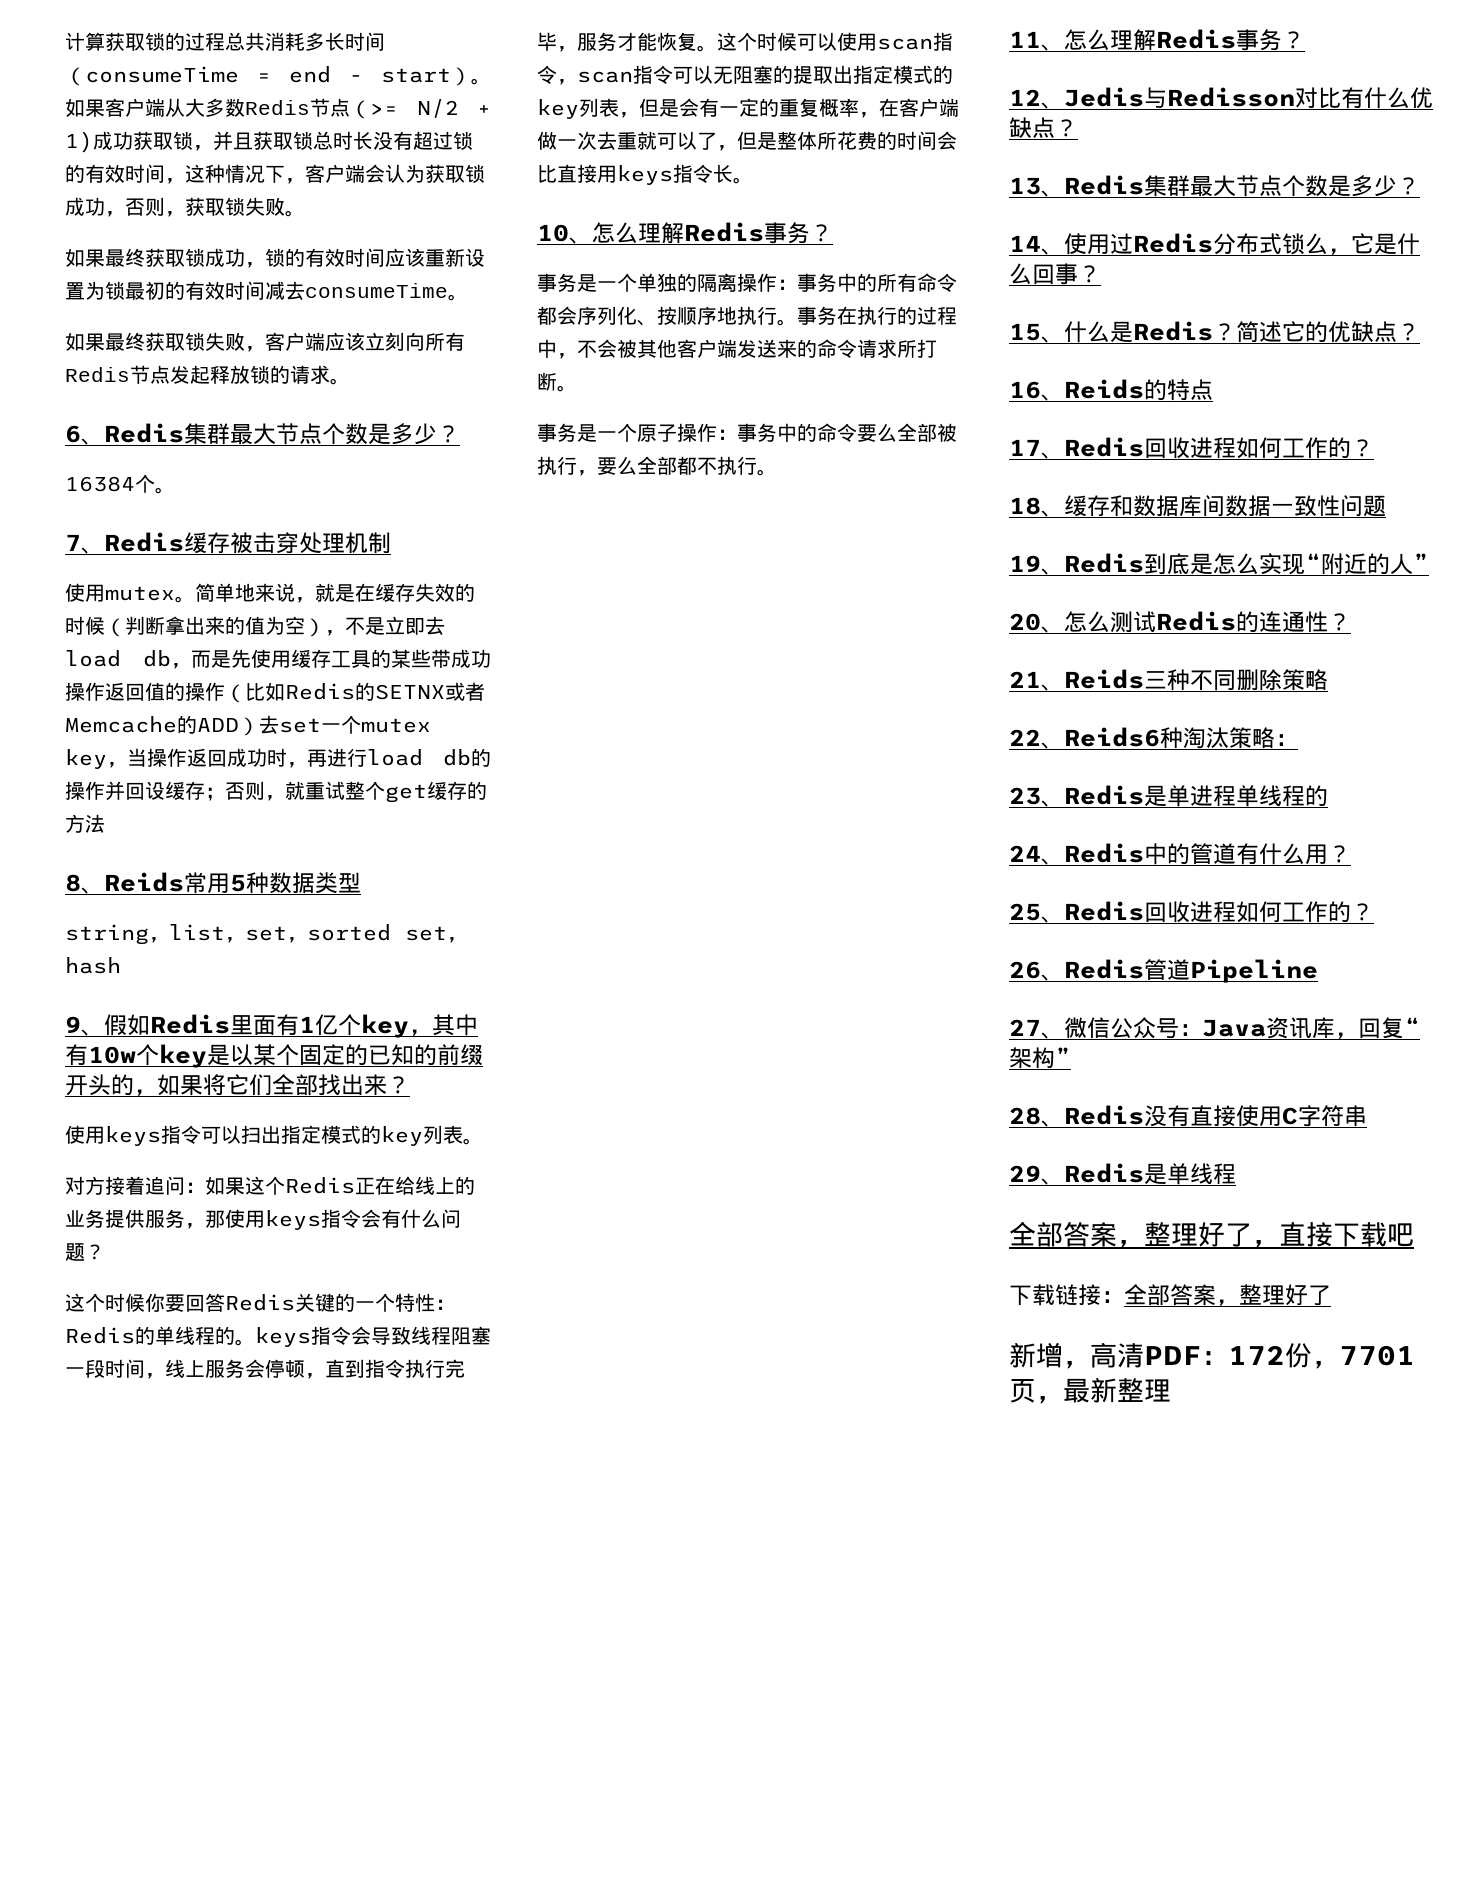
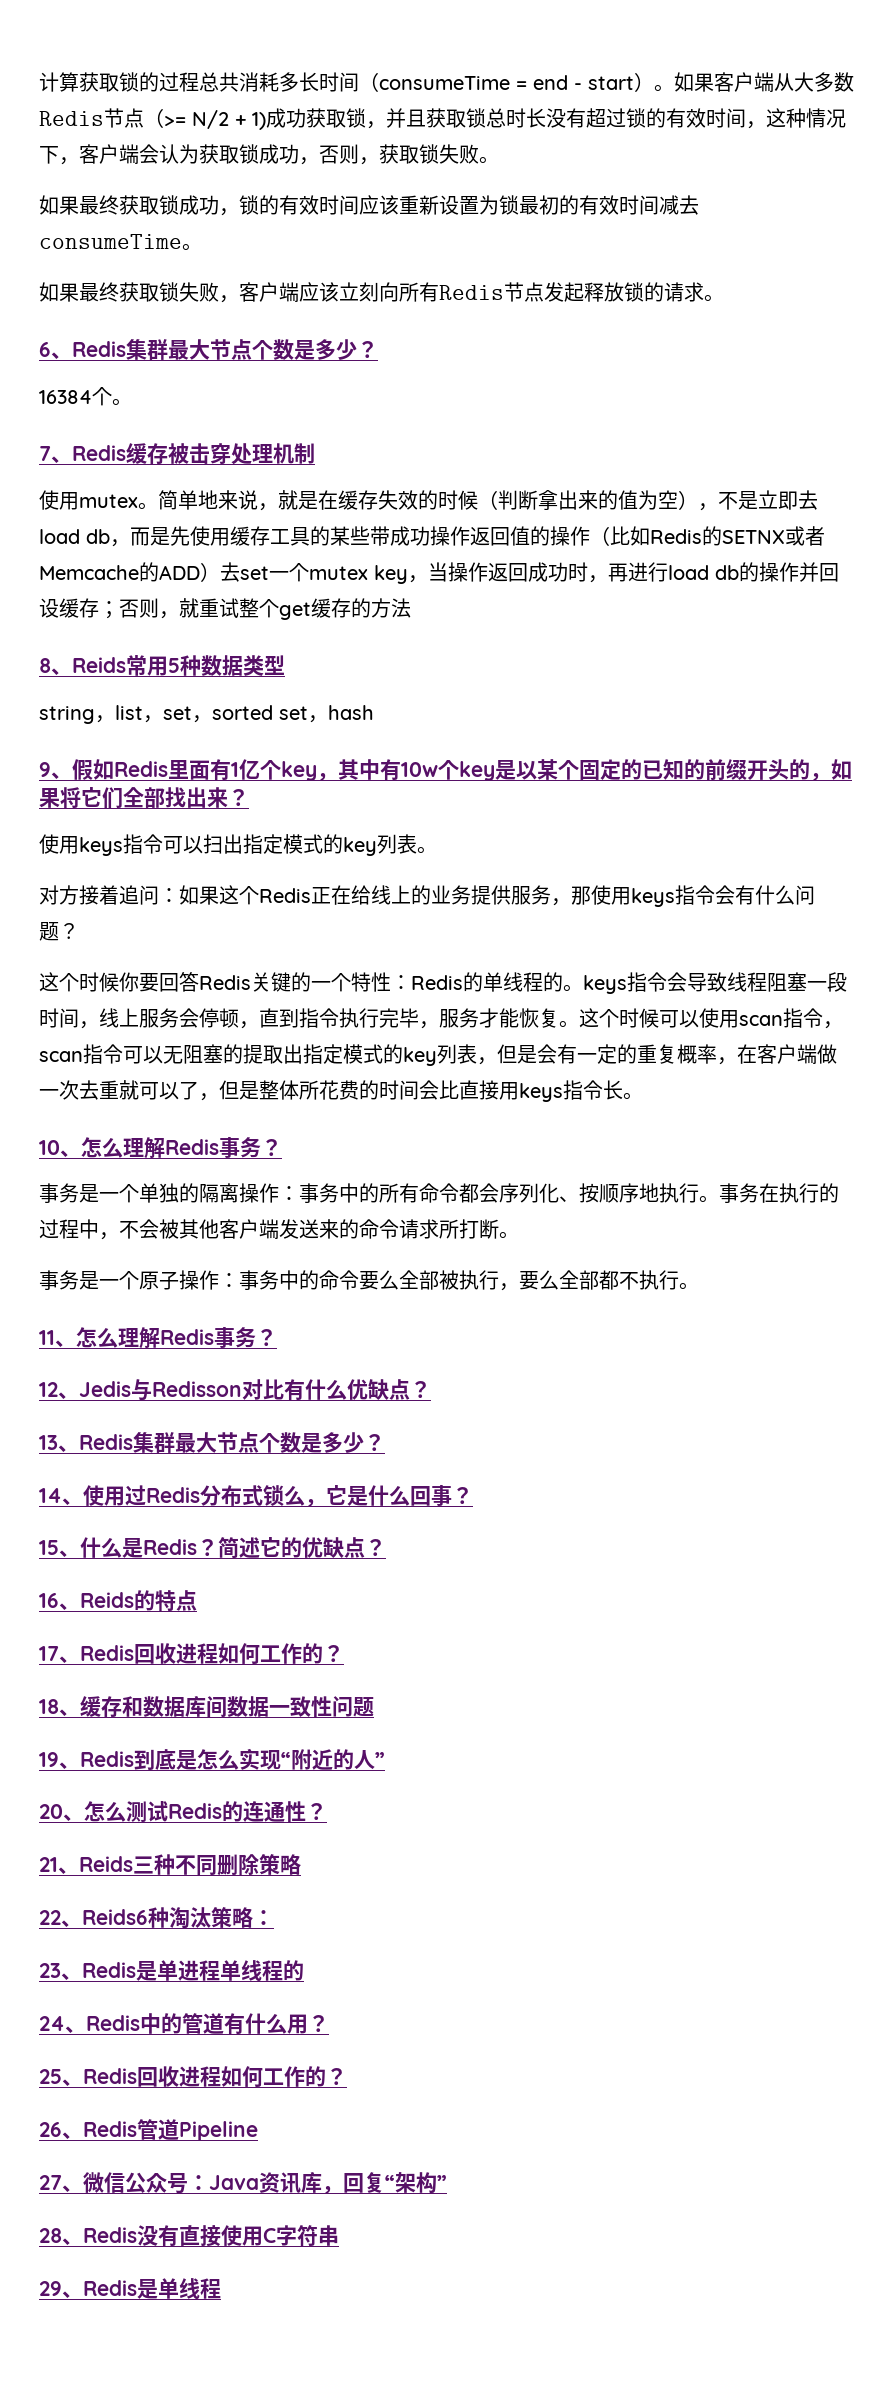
- 全部答案，整理好了，直接下载吧
- 下载链接：全部答案，整理好了
- 新增，高清PDF：172份，7701页，最新整理

